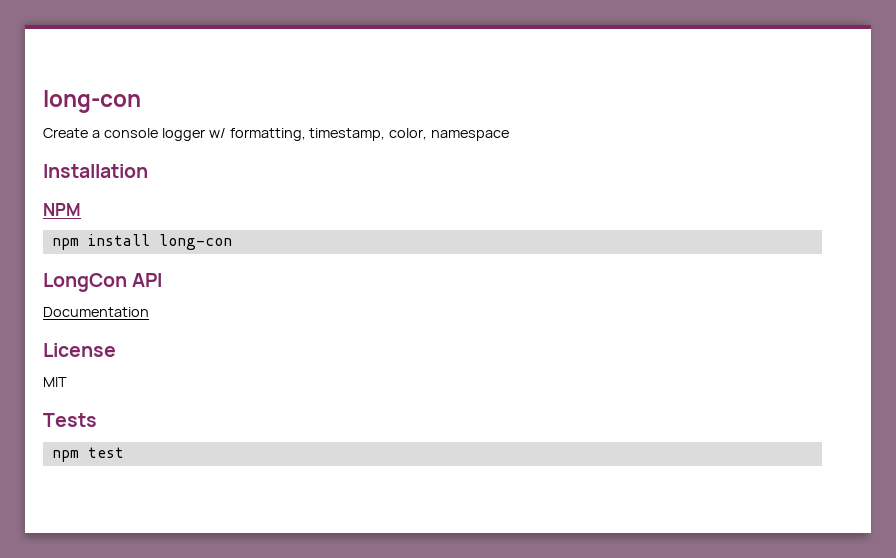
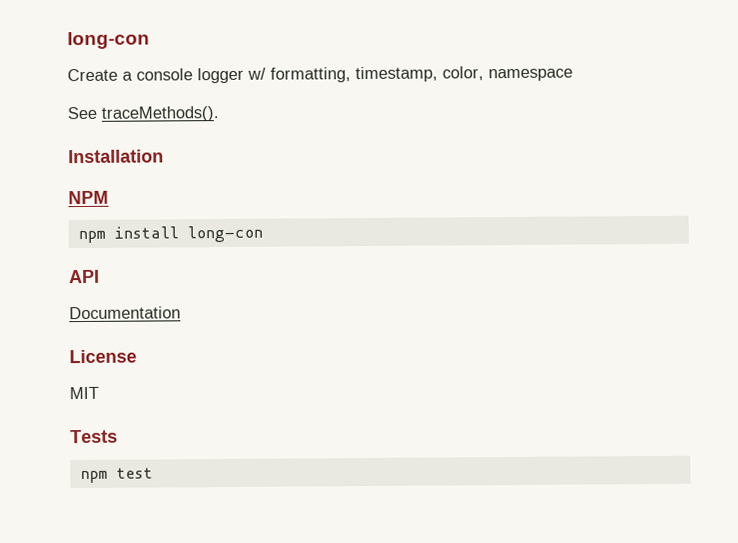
+ See traceMethods().
- LongCon API
+ API

